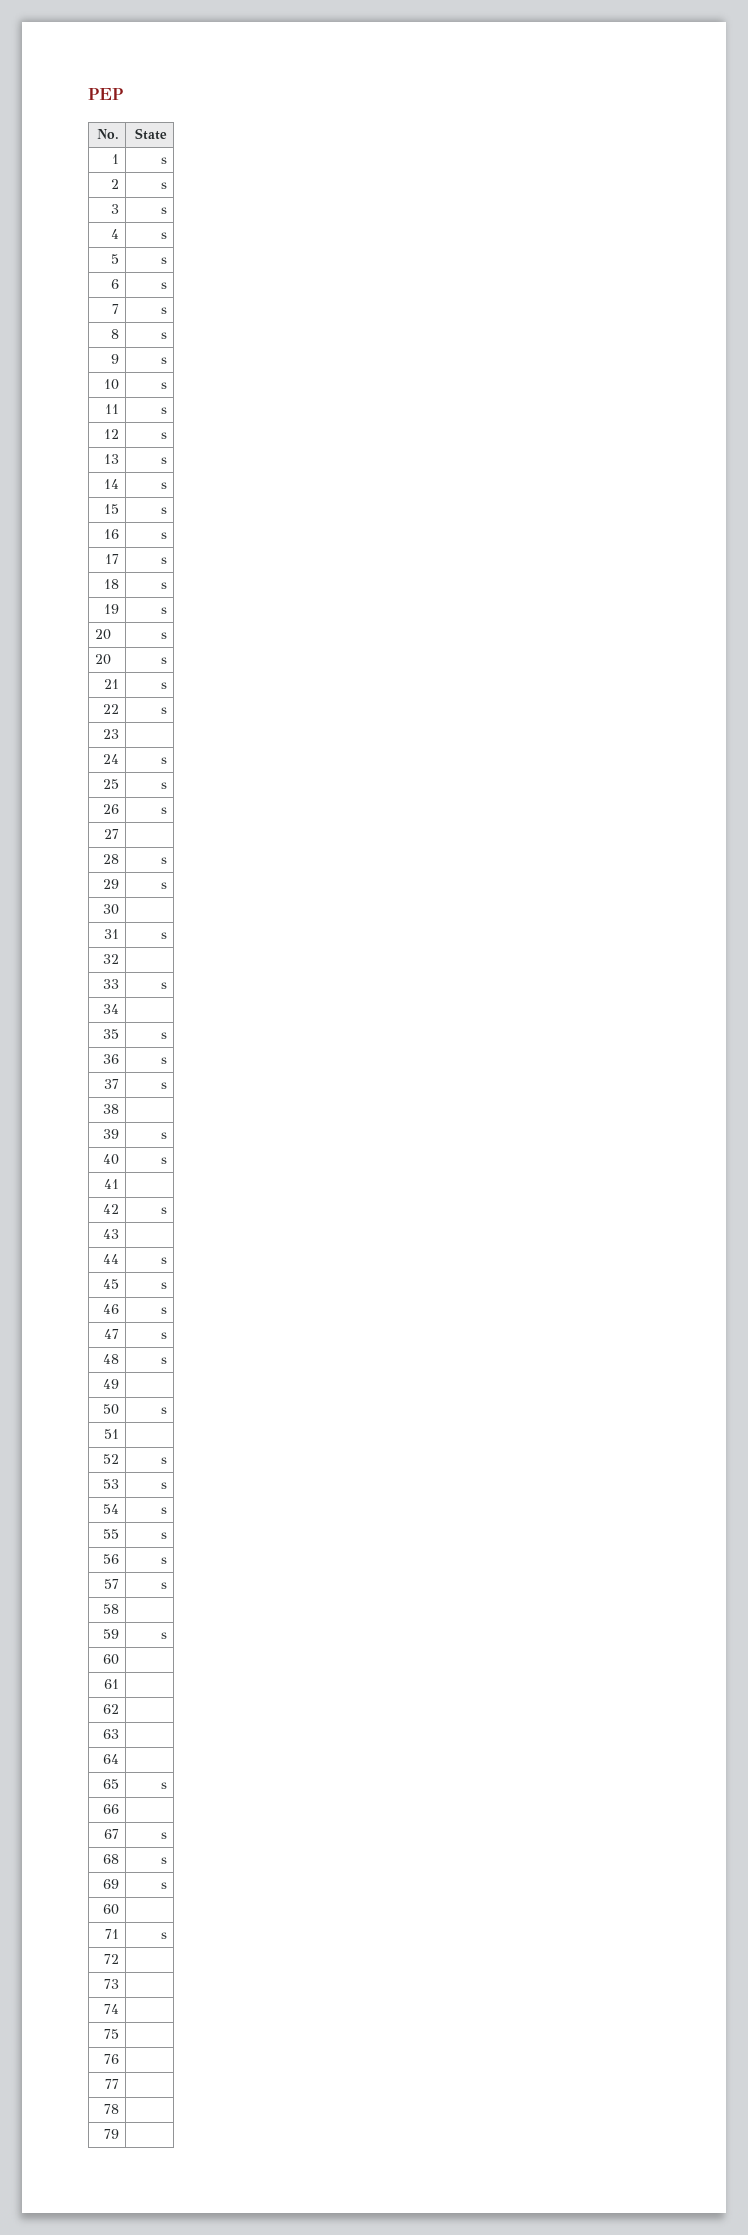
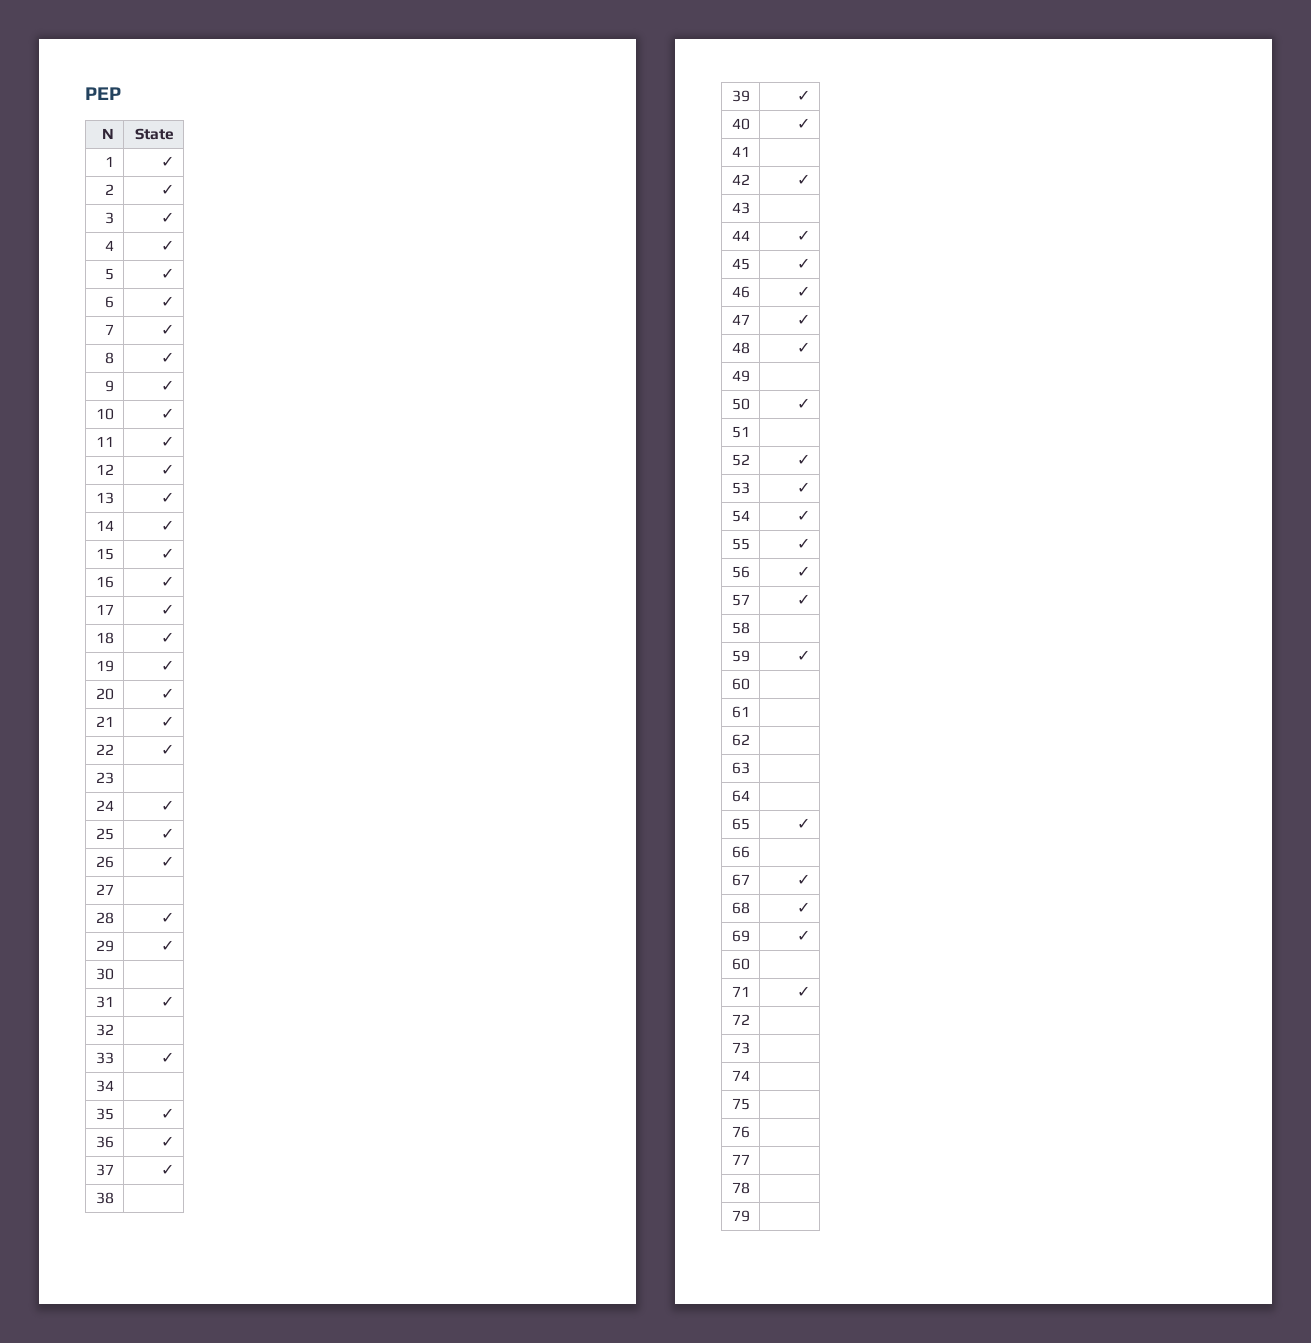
- No. | State
+ N | State
- 1 | s
+ 1 | ✓
- 2 | s
+ 2 | ✓
- 3 | s
+ 3 | ✓
- 4 | s
+ 4 | ✓
- 5 | s
+ 5 | ✓
- 6 | s
+ 6 | ✓
- 7 | s
+ 7 | ✓
- 8 | s
+ 8 | ✓
- 9 | s
+ 9 | ✓
- 10 | s
+ 10 | ✓
- 11 | s
+ 11 | ✓
- 12 | s
+ 12 | ✓
- 13 | s
+ 13 | ✓
- 14 | s
+ 14 | ✓
- 15 | s
+ 15 | ✓
- 16 | s
+ 16 | ✓
- 17 | s
+ 17 | ✓
- 18 | s
+ 18 | ✓
- 19 | s
- 20 | s
- 20 | s
+ 19 | ✓
+ 20 | ✓
- 21 | s
+ 21 | ✓
- 22 | s
+ 22 | ✓
- 24 | s
+ 24 | ✓
- 25 | s
+ 25 | ✓
- 26 | s
+ 26 | ✓
- 28 | s
+ 28 | ✓
- 29 | s
+ 29 | ✓
- 31 | s
+ 31 | ✓
- 33 | s
+ 33 | ✓
- 35 | s
+ 35 | ✓
- 36 | s
+ 36 | ✓
- 37 | s
+ 37 | ✓
- 39 | s
+ 39 | ✓
- 40 | s
+ 40 | ✓
- 42 | s
+ 42 | ✓
- 44 | s
+ 44 | ✓
- 45 | s
+ 45 | ✓
- 46 | s
+ 46 | ✓
- 47 | s
+ 47 | ✓
- 48 | s
+ 48 | ✓
- 50 | s
+ 50 | ✓
- 52 | s
+ 52 | ✓
- 53 | s
+ 53 | ✓
- 54 | s
+ 54 | ✓
- 55 | s
+ 55 | ✓
- 56 | s
+ 56 | ✓
- 57 | s
+ 57 | ✓
- 59 | s
+ 59 | ✓
- 65 | s
+ 65 | ✓
- 67 | s
+ 67 | ✓
- 68 | s
+ 68 | ✓
- 69 | s
+ 69 | ✓
- 71 | s
+ 71 | ✓

